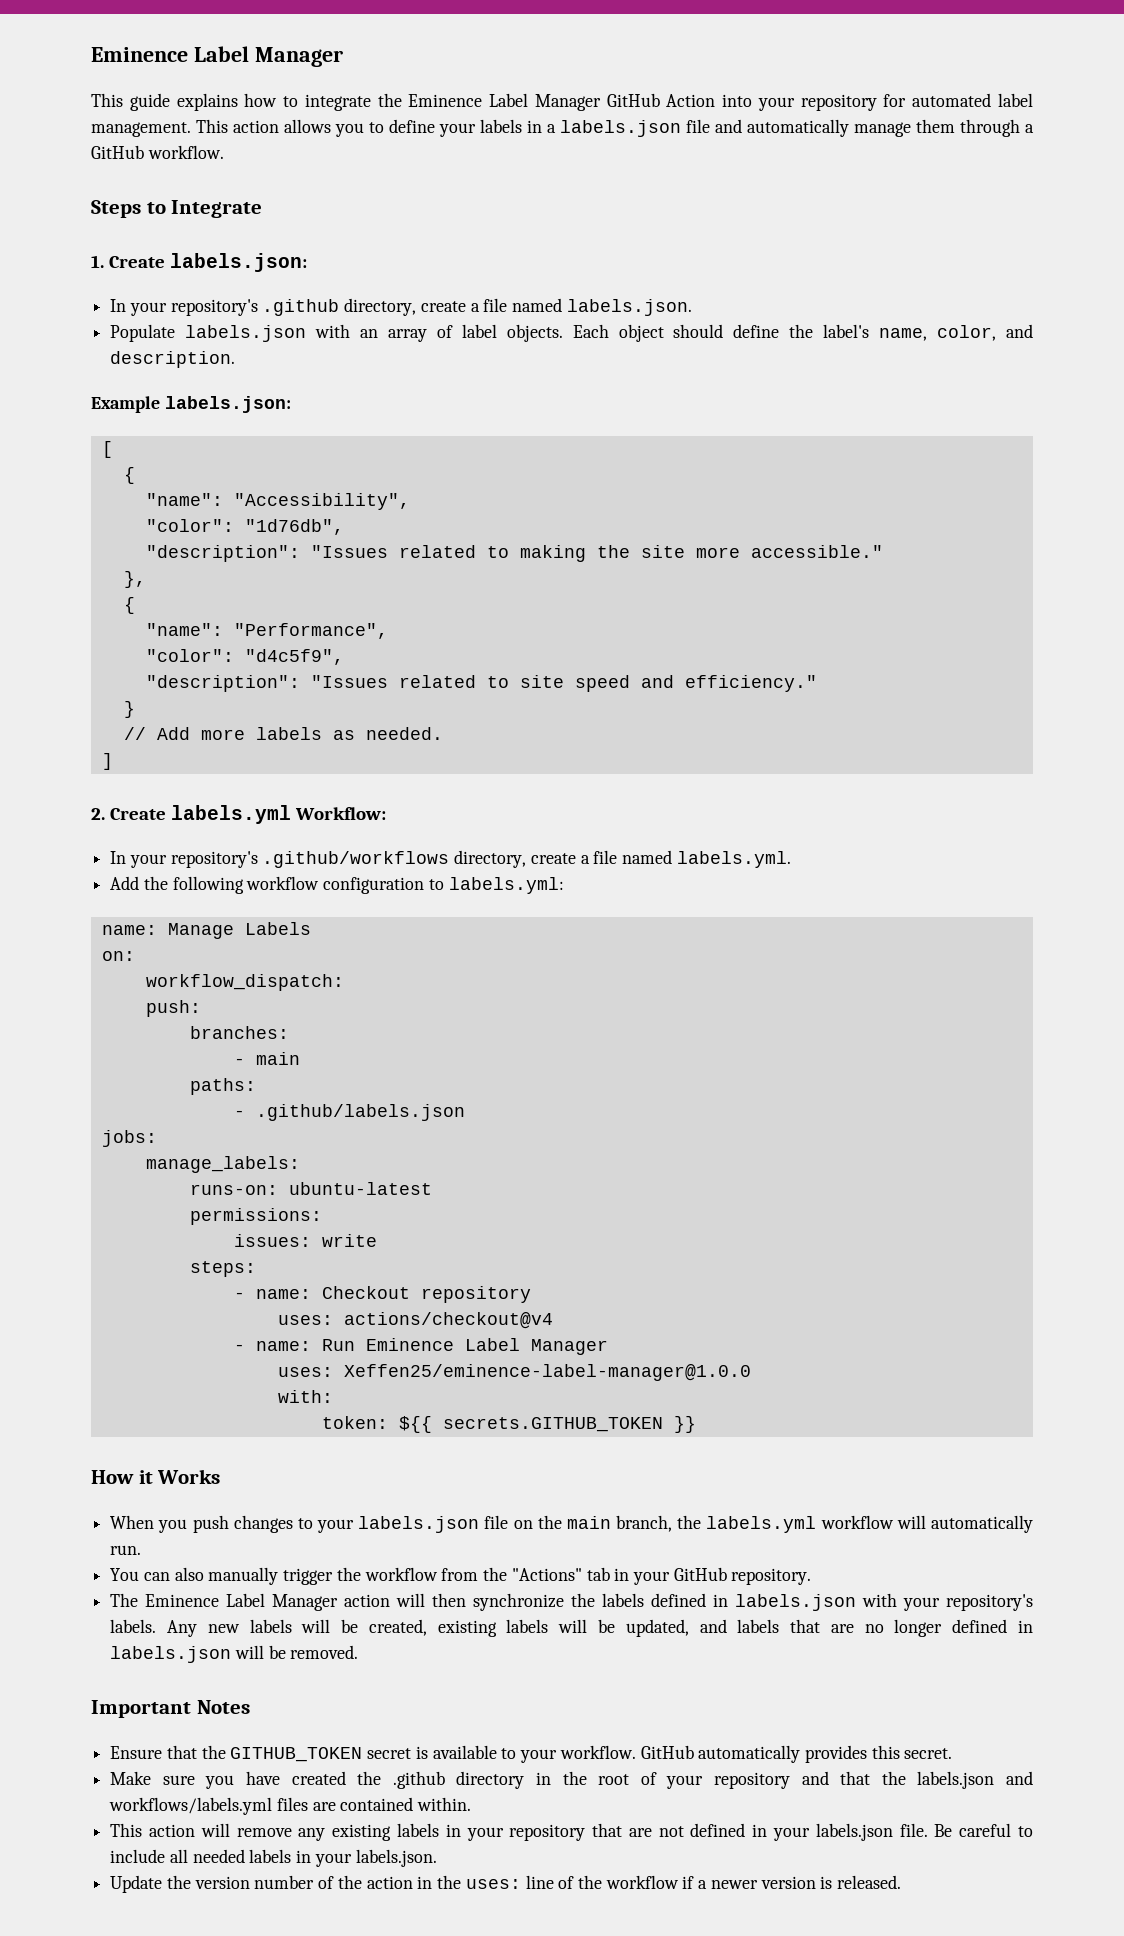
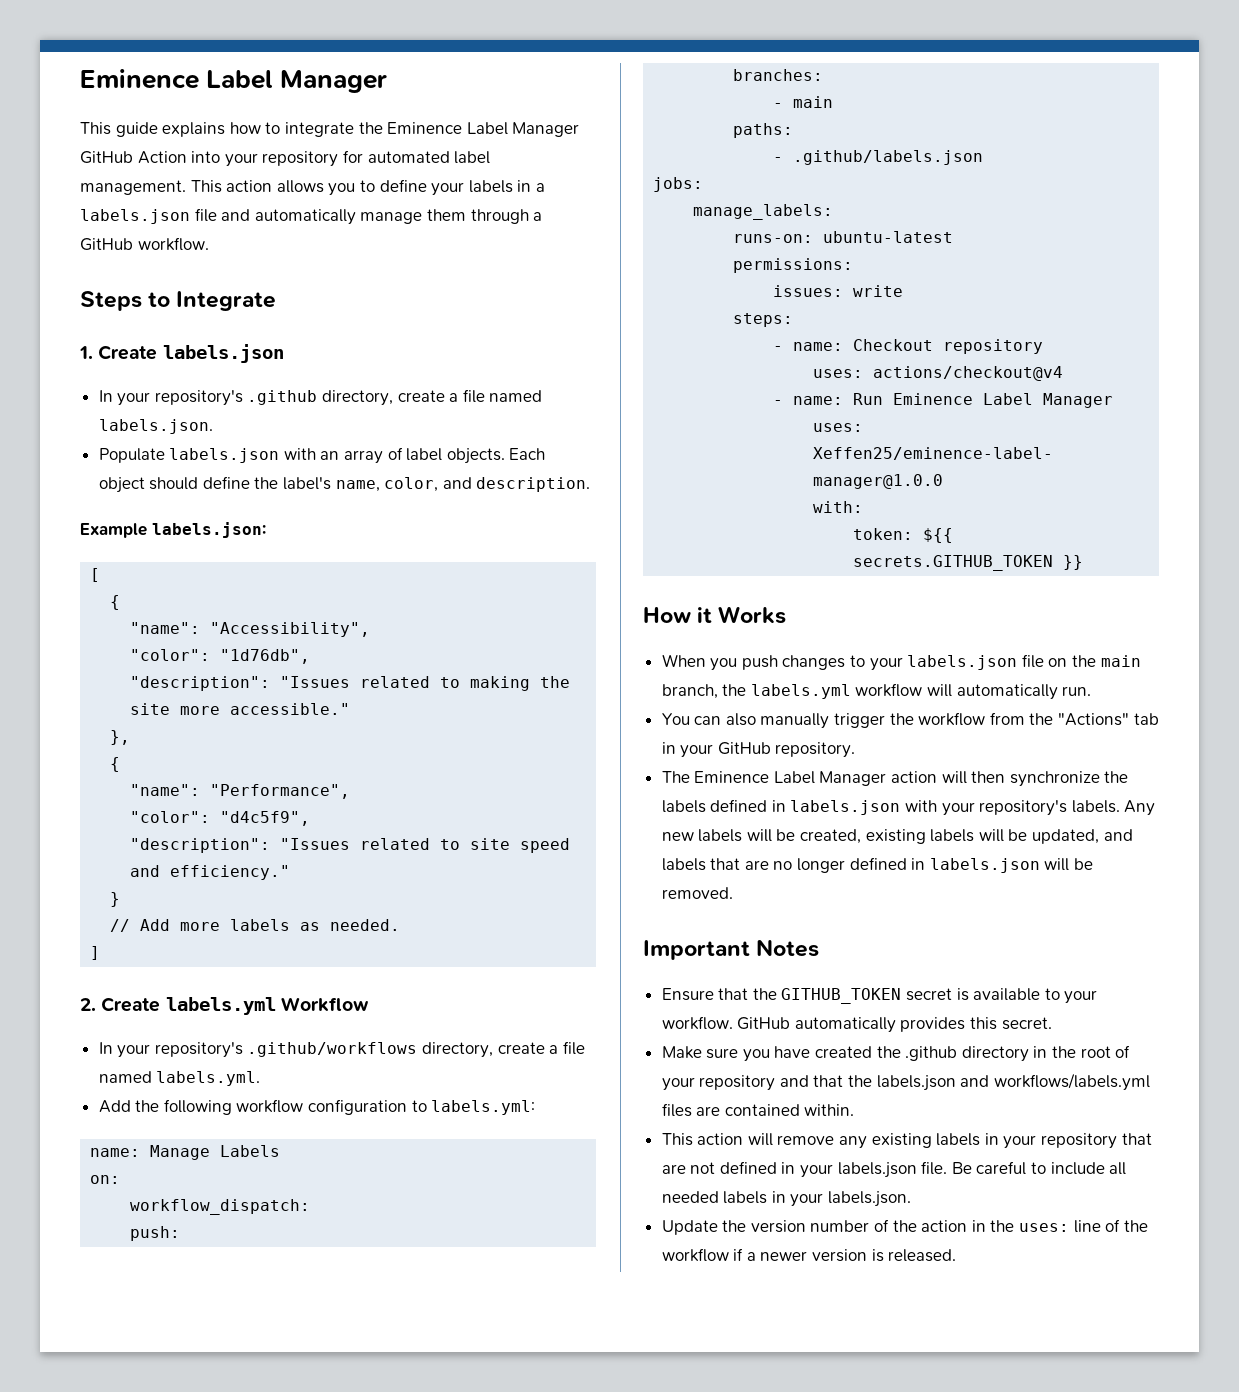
- 1. Create labels.json:
+ 1. Create labels.json
- 2. Create labels.yml Workflow:
+ 2. Create labels.yml Workflow

